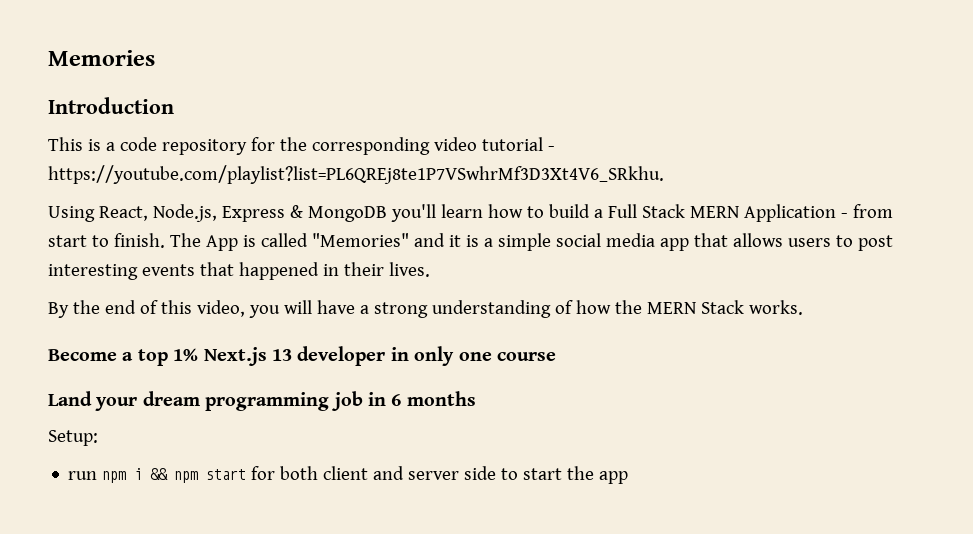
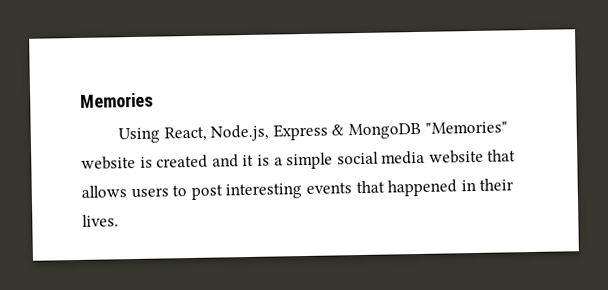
- Introduction
- This is a code repository for the corresponding video tutorial - https://youtube.com/playlist?list=PL6QREj8te1P7VSwhrMf3D3Xt4V6_SRkhu.
- Using React, Node.js, Express & MongoDB you'll learn how to build a Full Stack MERN Application - from start to finish. The App is called "Memories" and it is a simple social media app that allows users to post interesting events that happened in their lives.
+ Using React, Node.js, Express & MongoDB "Memories" website is created and it is a simple social media website that allows users to post interesting events that happened in their lives.
- By the end of this video, you will have a strong understanding of how the MERN Stack works.
- Become a top 1% Next.js 13 developer in only one course
- Land your dream programming job in 6 months
- Setup:
- run npm i && npm start for both client and server side to start the app

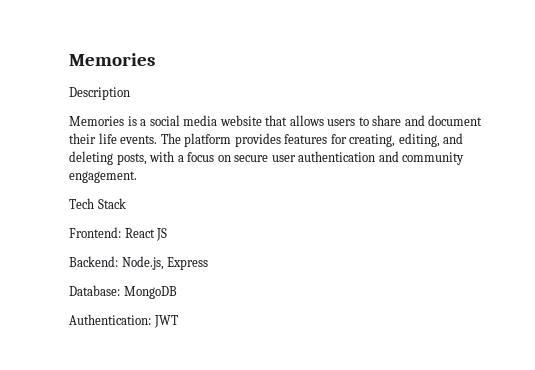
- Using React, Node.js, Express & MongoDB "Memories" website is created and it is a simple social media website that allows users to post interesting events that happened in their lives.
+ Description
+ Memories is a social media website that allows users to share and document their life events. The platform provides features for creating, editing, and deleting posts, with a focus on secure user authentication and community engagement.
+ Tech Stack
+ Frontend: React JS
+ Backend: Node.js, Express
+ Database: MongoDB
+ Authentication: JWT

